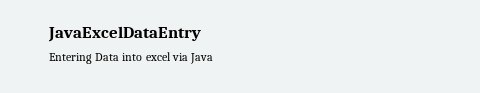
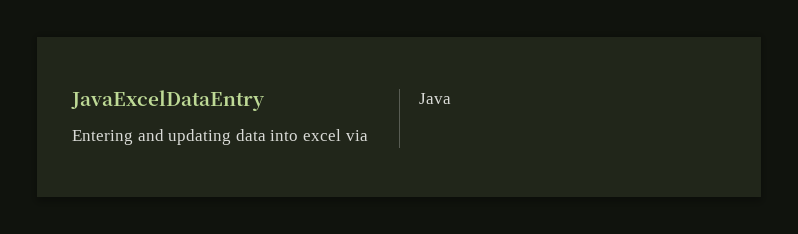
- Entering Data into excel via Java
+ Entering and updating data into excel via Java

